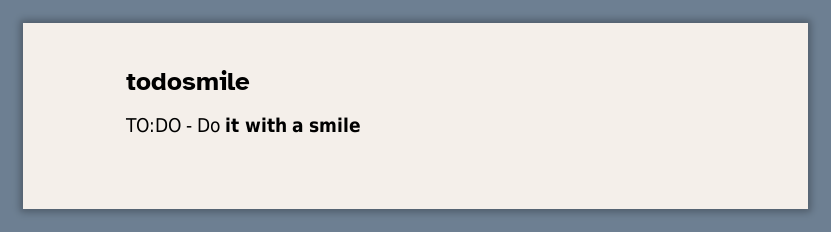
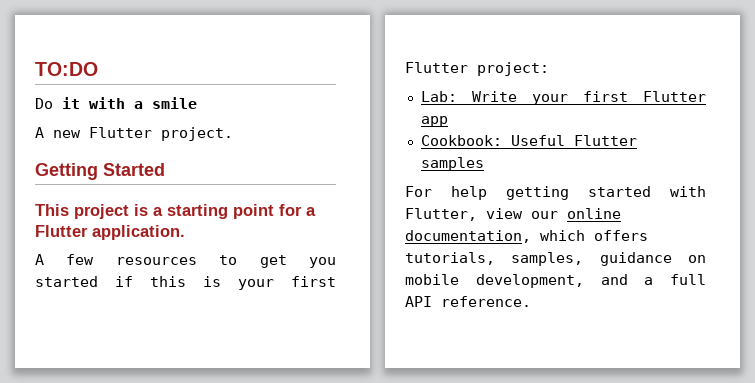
- todosmile
- TO:DO - Do it with a smile
+ TO:DO
+ Do it with a smile
+ A new Flutter project.
+ Getting Started
+ This project is a starting point for a Flutter application.
+ A few resources to get you started if this is your first Flutter project:
+ Lab: Write your first Flutter app
+ Cookbook: Useful Flutter samples
+ For help getting started with Flutter, view our online documentation, which offers tutorials, samples, guidance on mobile development, and a full API reference.

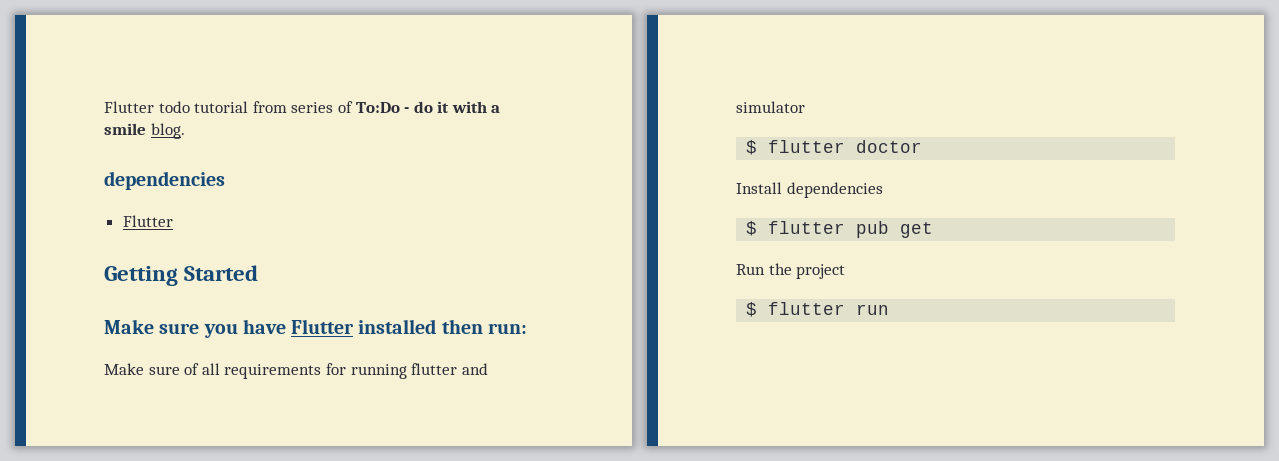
- TO:DO
- Do it with a smile
- A new Flutter project.
+ Flutter todo tutorial from series of To:Do - do it with a smile blog.
+ dependencies
+ Flutter
- This project is a starting point for a Flutter application.
- A few resources to get you started if this is your first Flutter project:
- Lab: Write your first Flutter app
- Cookbook: Useful Flutter samples
- For help getting started with Flutter, view our online documentation, which offers tutorials, samples, guidance on mobile development, and a full API reference.
+ Make sure you have Flutter installed then run:
+ Make sure of all requirements for running flutter and simulator
+ $ flutter doctor
+ Install dependencies
+ $ flutter pub get
+ Run the project
+ $ flutter run

